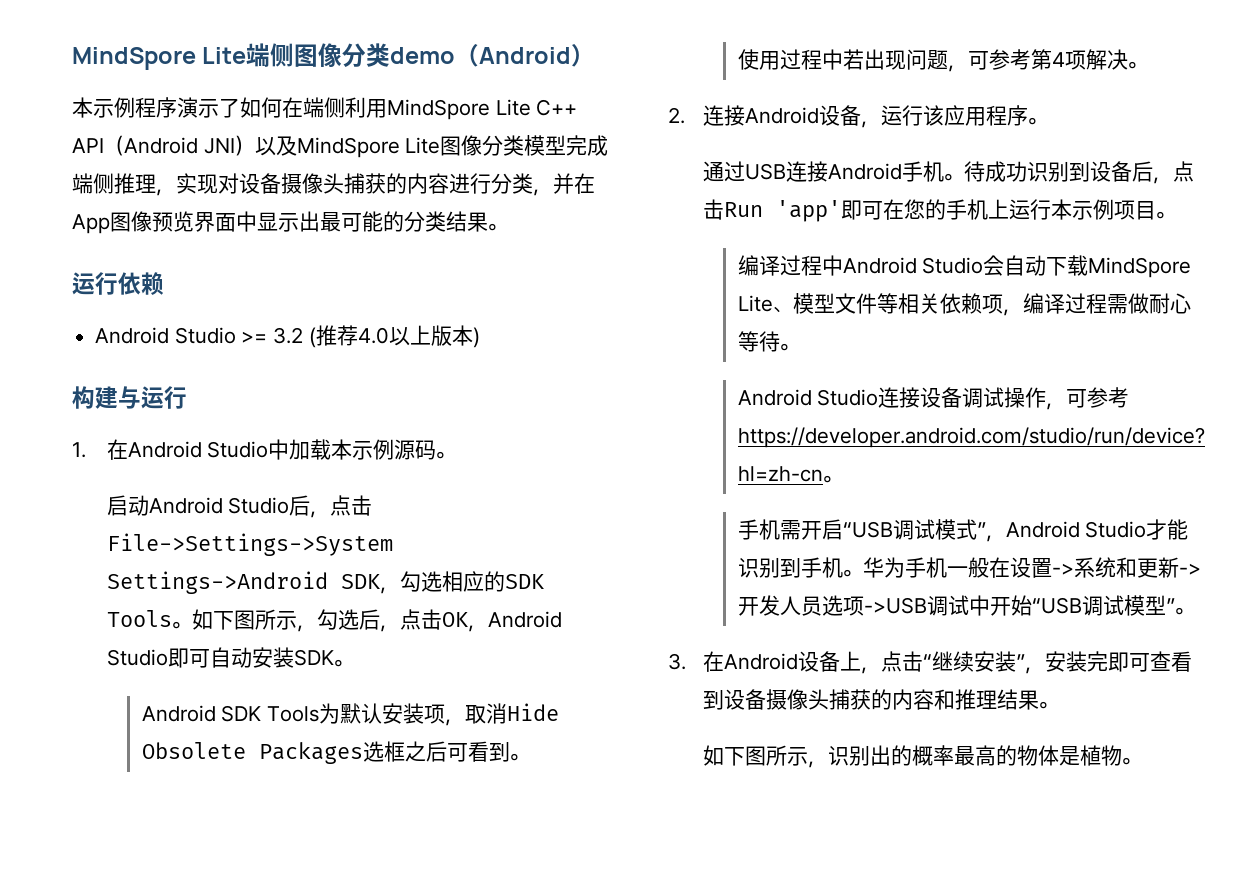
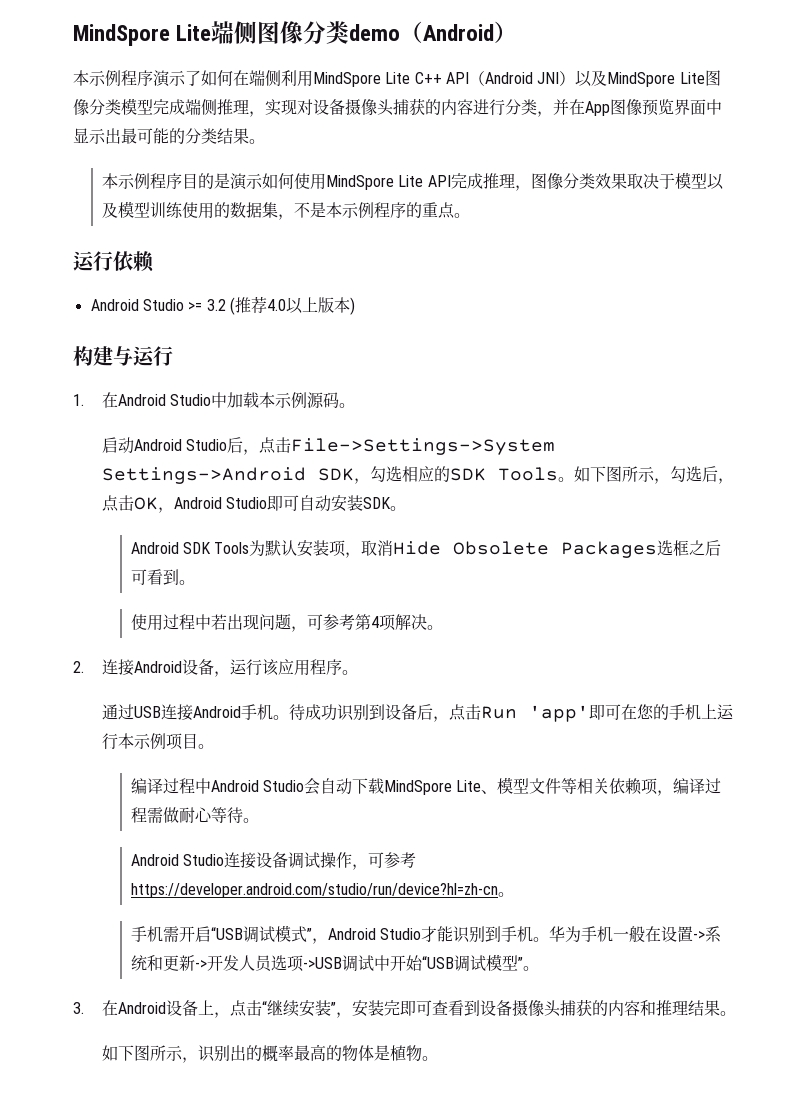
+ 本示例程序目的是演示如何使用MindSpore Lite API完成推理，图像分类效果取决于模型以及模型训练使用的数据集，不是本示例程序的重点。

